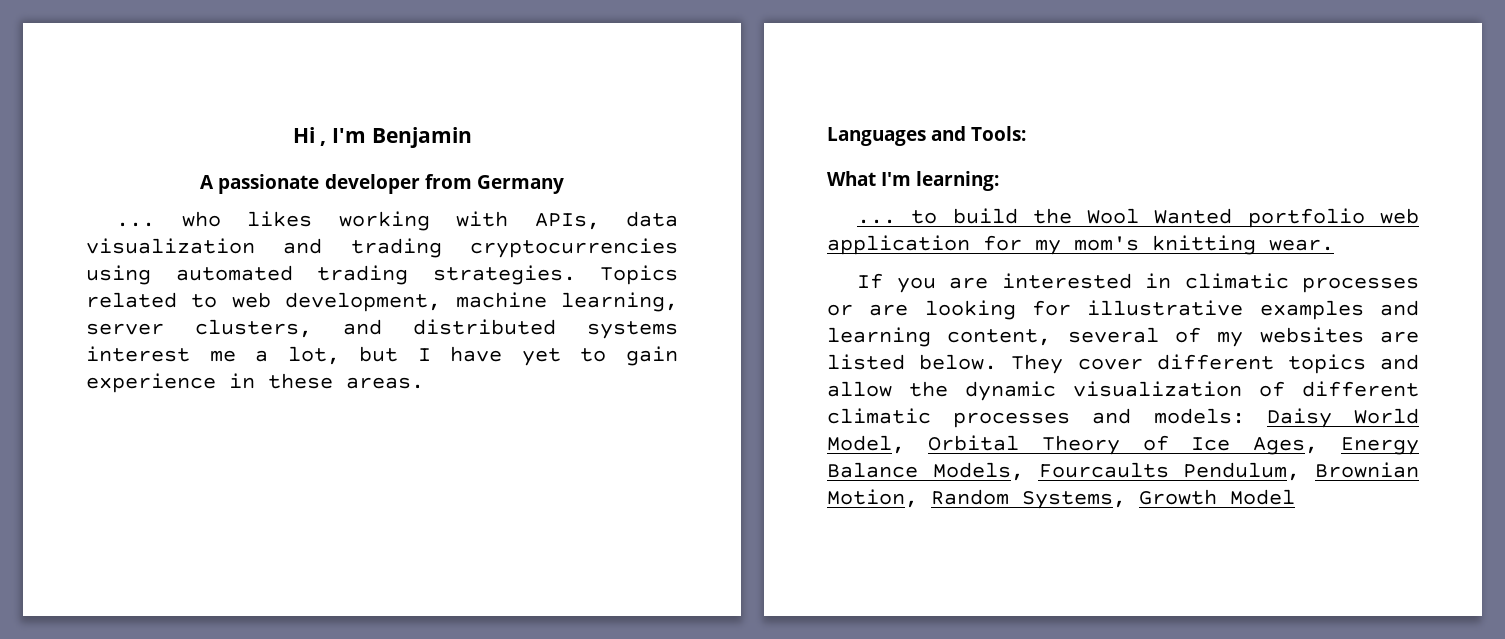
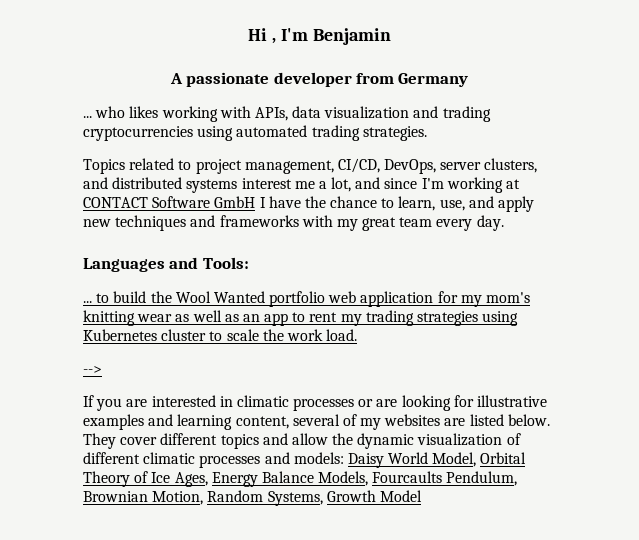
- ... who likes working with APIs, data visualization and trading cryptocurrencies using automated trading strategies. Topics related to web development, machine learning, server clusters, and distributed systems interest me a lot, but I have yet to gain experience in these areas.
+ ... who likes working with APIs, data visualization and trading cryptocurrencies using automated trading strategies.
+ Topics related to project management, CI/CD, DevOps, server clusters, and distributed systems interest me a lot, and since I'm working at CONTACT Software GmbH I have the chance to learn, use, and apply new techniques and frameworks with my great team every day.
- What I'm learning:
- ... to build the Wool Wanted portfolio web application for my mom's knitting wear.
+ ... to build the Wool Wanted portfolio web application for my mom's knitting wear as well as an app to rent my trading strategies using Kubernetes cluster to scale the work load.
+ -->

